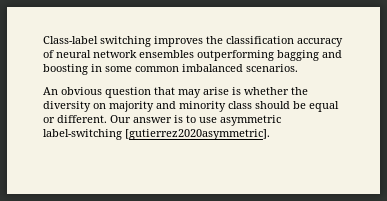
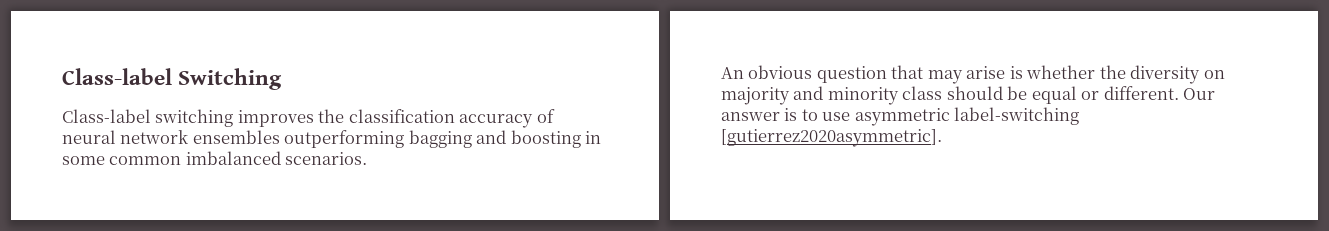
+ Class-label Switching

